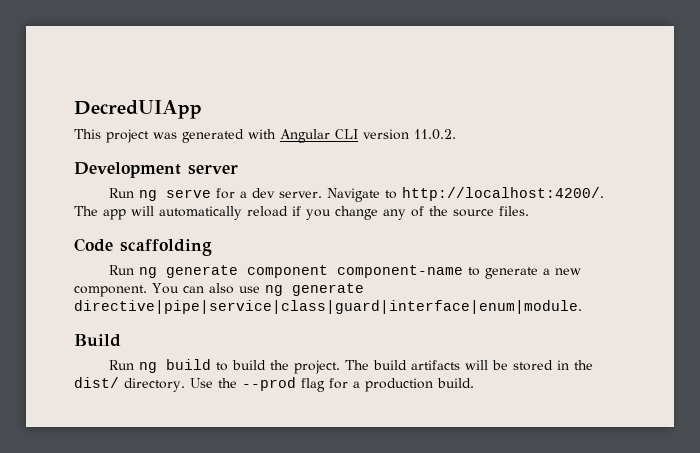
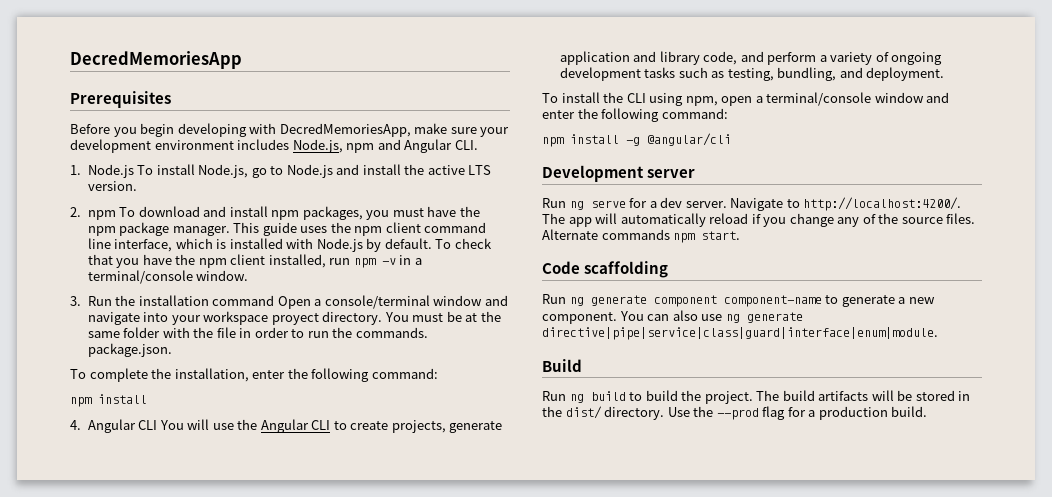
- DecredUIApp
- This project was generated with Angular CLI version 11.0.2.
+ DecredMemoriesApp
+ Prerequisites
+ Before you begin developing with DecredMemoriesApp, make sure your development environment includes Node.js, npm and Angular CLI.
+ 1. Node.js To install Node.js, go to Node.js and install the active LTS version.
+ 2. npm To download and install npm packages, you must have the npm package manager. This guide uses the npm client command line interface, which is installed with Node.js by default. To check that you have the npm client installed, run npm -v in a terminal/console window.
+ 3. Run the installation command Open a console/terminal window and navigate into your workspace proyect directory. You must be at the same folder with the file in order to run the commands. package.json.
+ To complete the installation, enter the following command:
+ npm install
+ 4. Angular CLI You will use the Angular CLI to create projects, generate application and library code, and perform a variety of ongoing development tasks such as testing, bundling, and deployment.
+ To install the CLI using npm, open a terminal/console window and enter the following command:
+ npm install -g @angular/cli
+ Alternate commands npm start.

